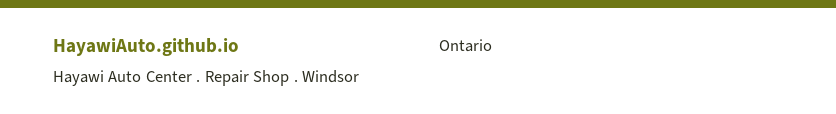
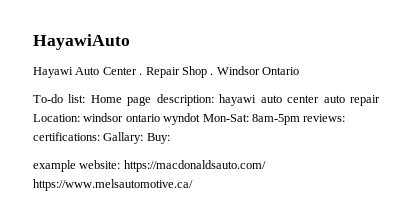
- HayawiAuto.github.io
+ HayawiAuto
+ To-do list: Home page description: hayawi auto center auto repair Location: windsor ontario wyndot Mon-Sat: 8am-5pm reviews: certifications: Gallary: Buy:
+ example website: https://macdonaldsauto.com/ https://www.melsautomotive.ca/

